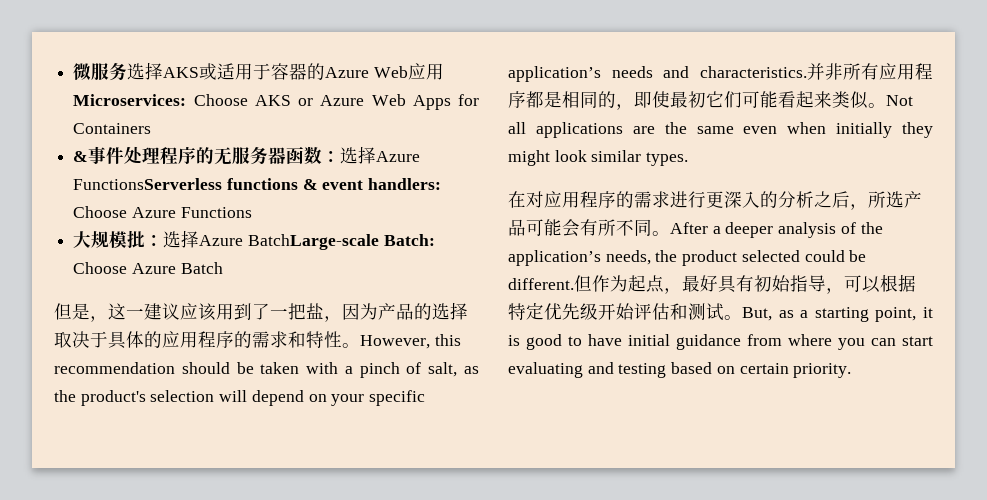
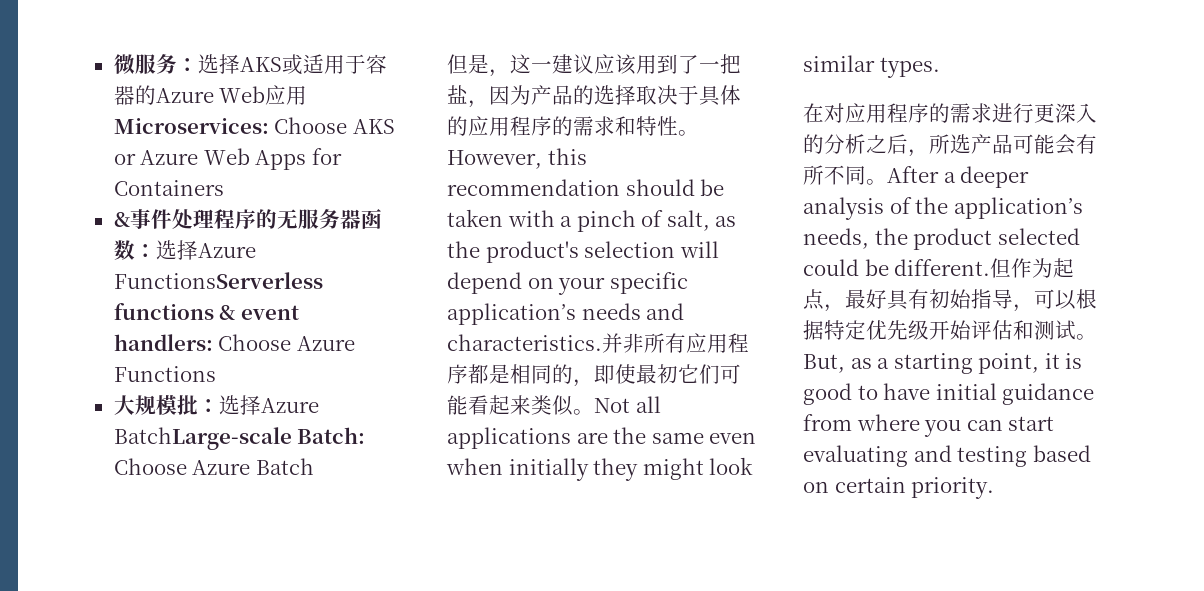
- 微服务选择AKS或适用于容器的Azure Web应用Microservices: Choose AKS or Azure Web Apps for Containers
+ 微服务：选择AKS或适用于容器的Azure Web应用Microservices: Choose AKS or Azure Web Apps for Containers

